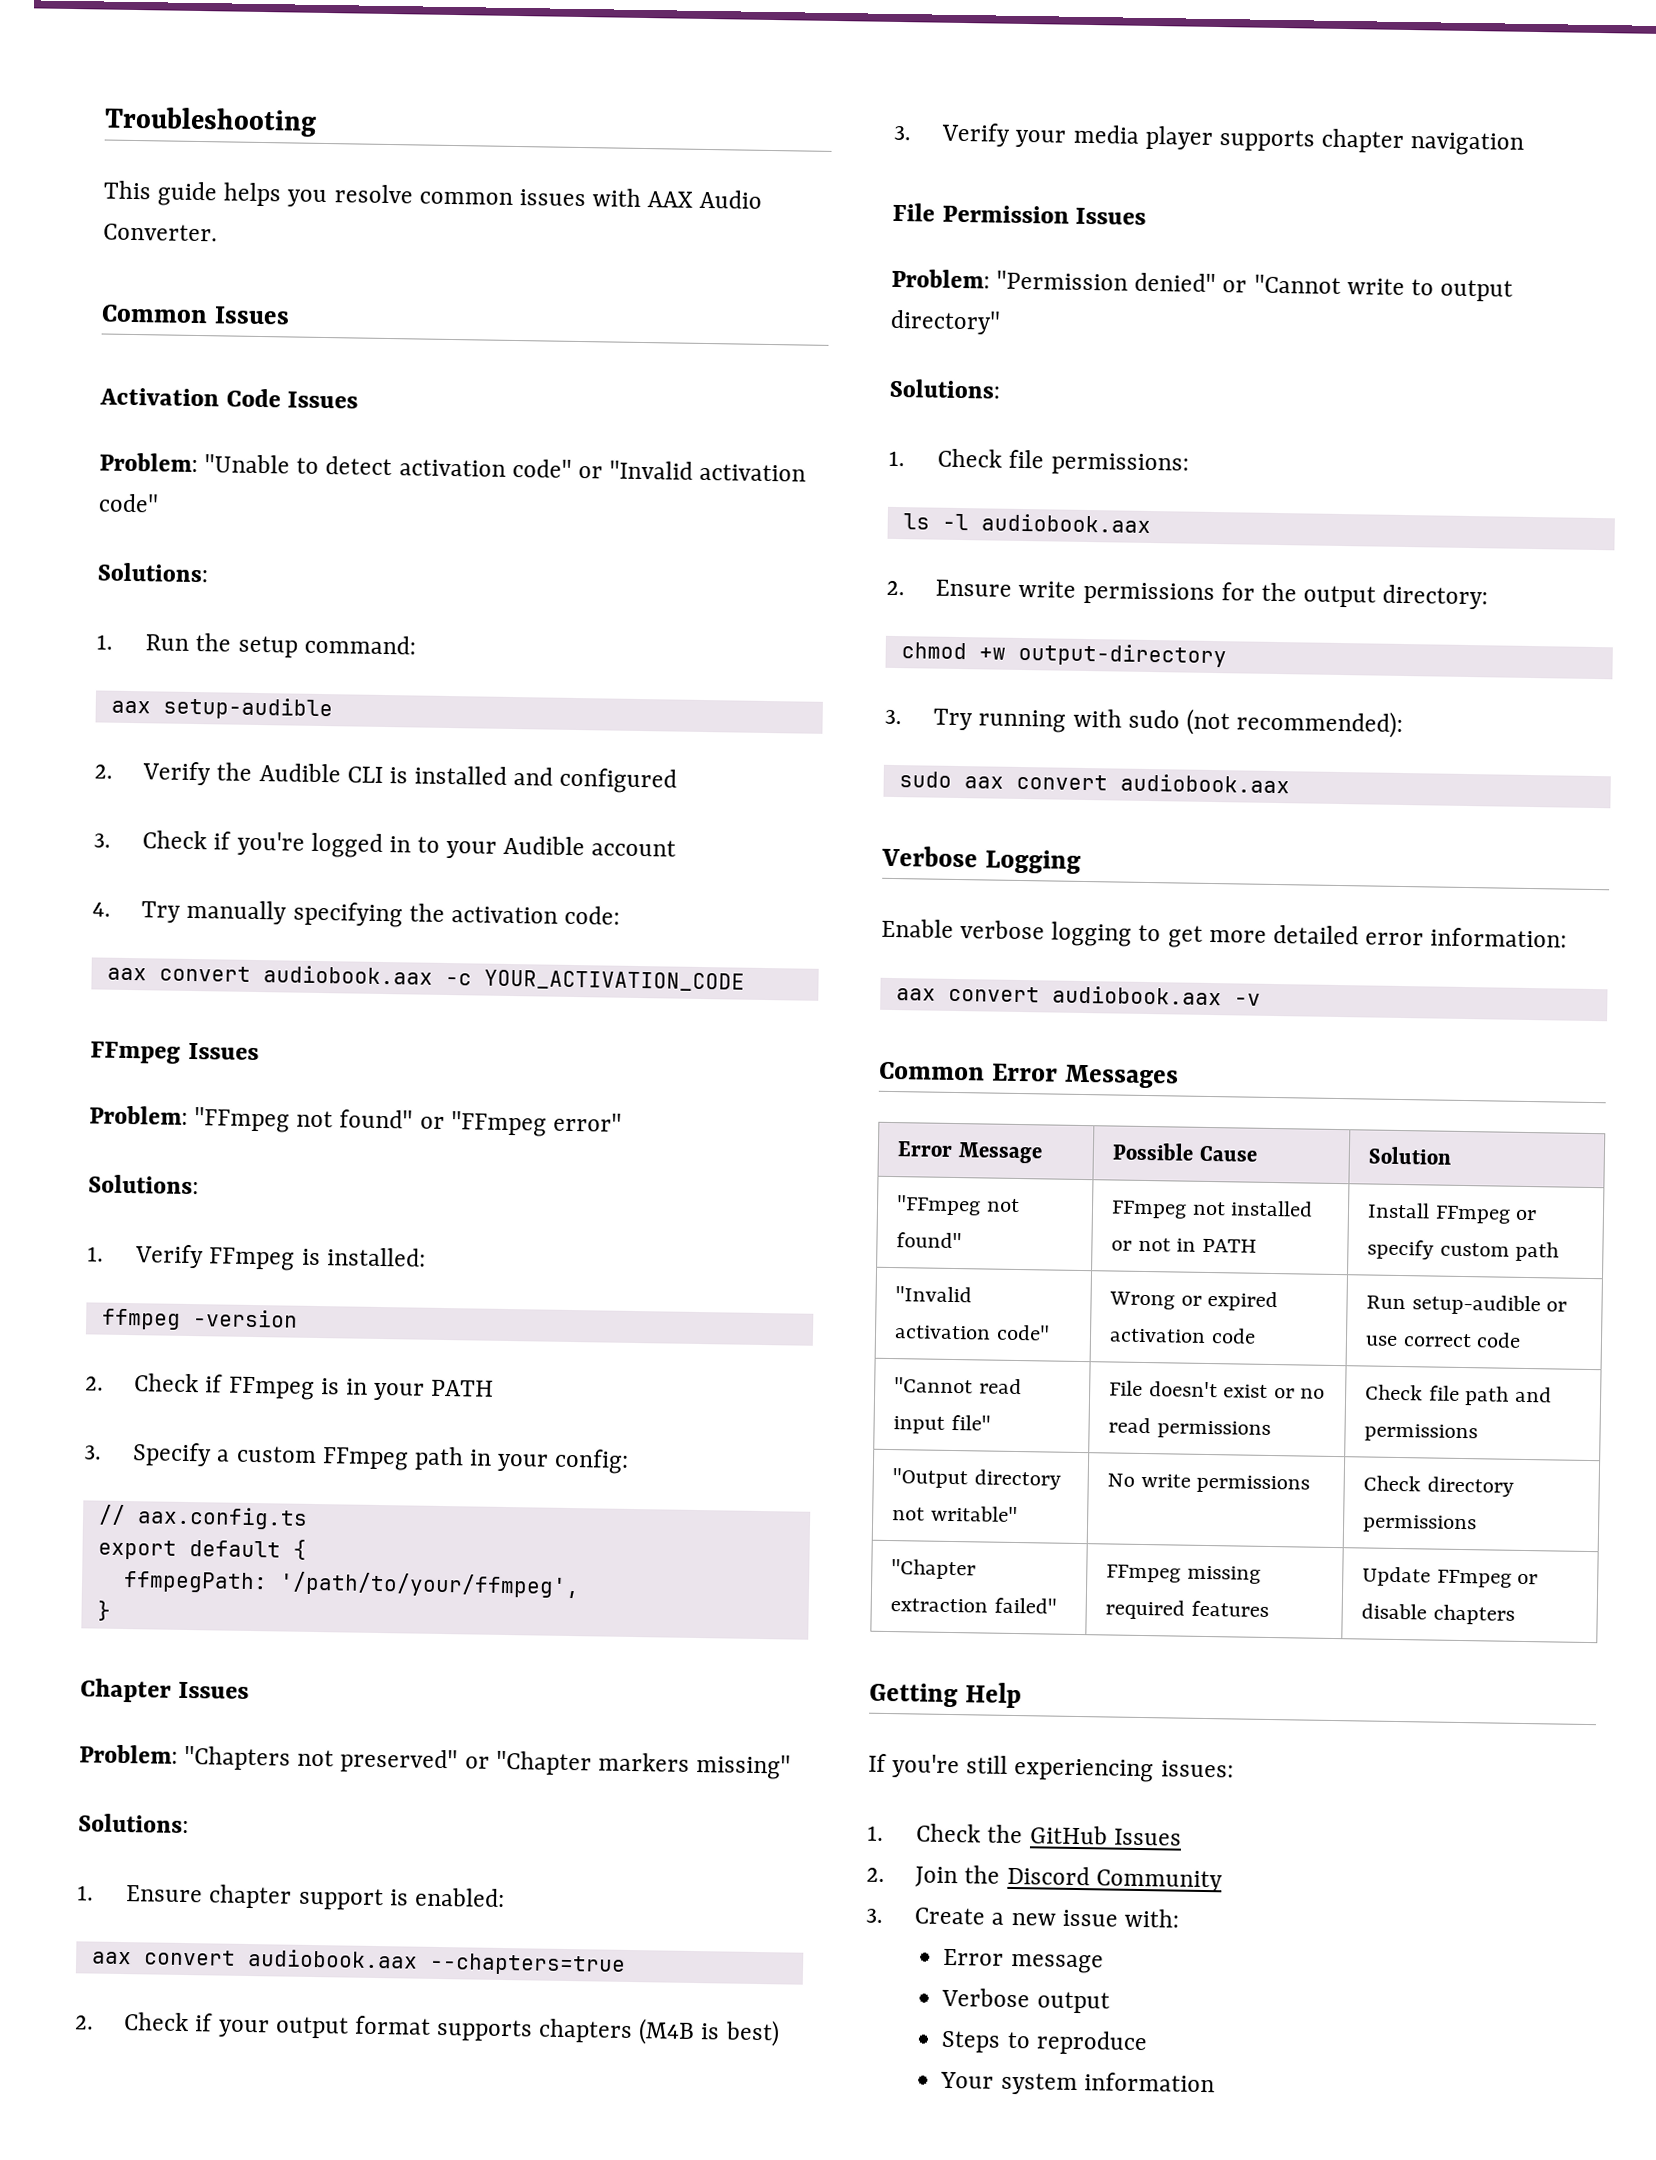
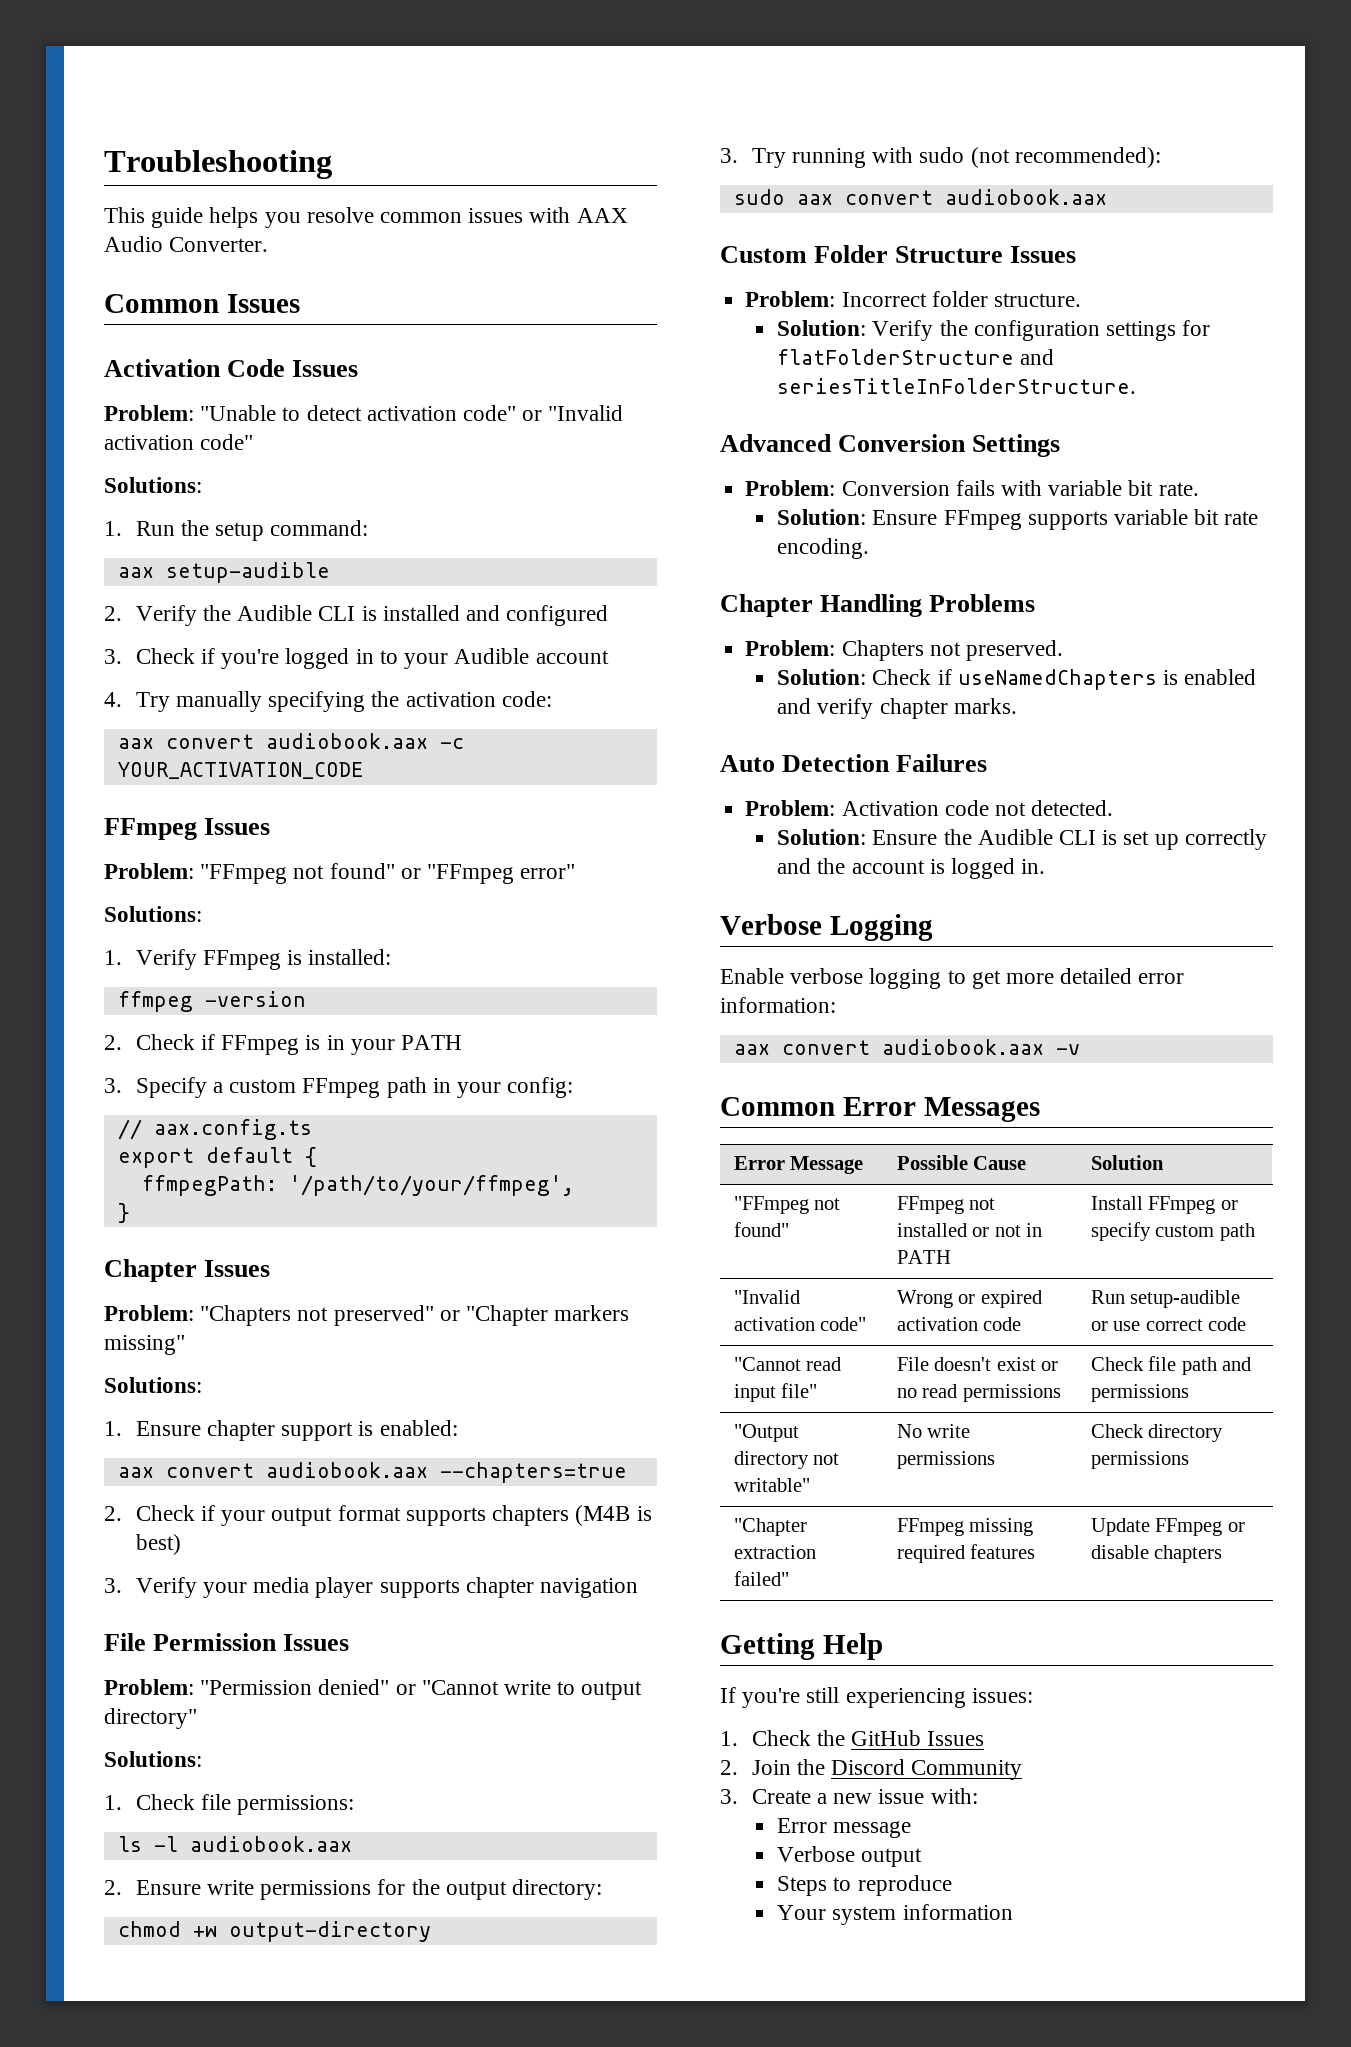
+ Custom Folder Structure Issues
+ Problem: Incorrect folder structure.
+ Solution: Verify the configuration settings for flatFolderStructure and seriesTitleInFolderStructure.
+ Advanced Conversion Settings
+ Problem: Conversion fails with variable bit rate.
+ Solution: Ensure FFmpeg supports variable bit rate encoding.
+ Chapter Handling Problems
+ Problem: Chapters not preserved.
+ Solution: Check if useNamedChapters is enabled and verify chapter marks.
+ Auto Detection Failures
+ Problem: Activation code not detected.
+ Solution: Ensure the Audible CLI is set up correctly and the account is logged in.

